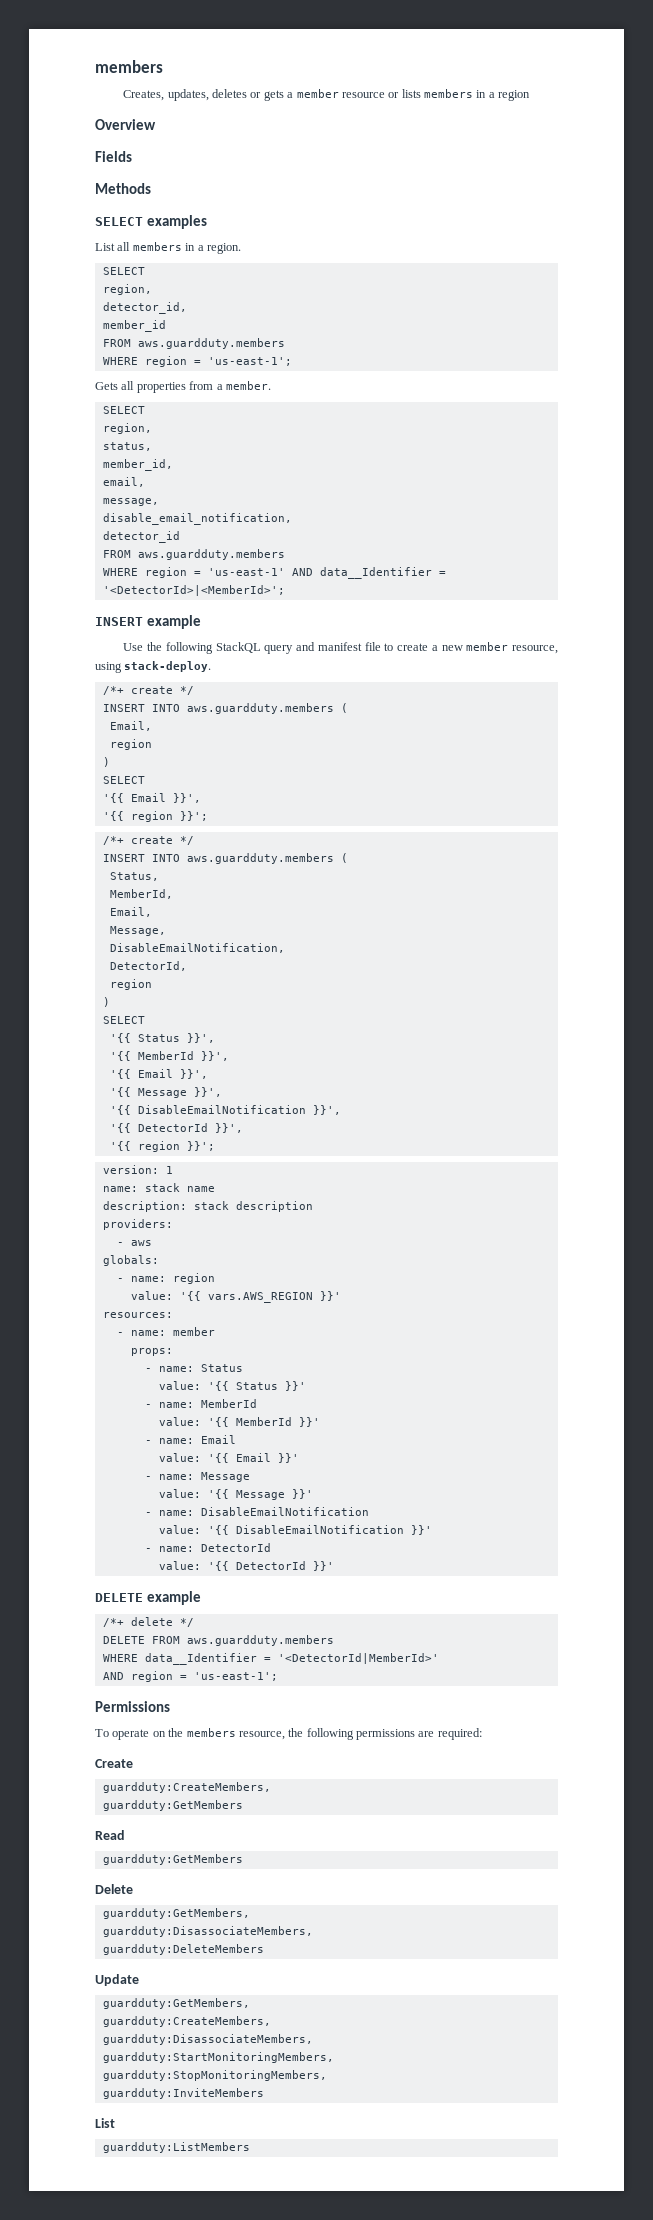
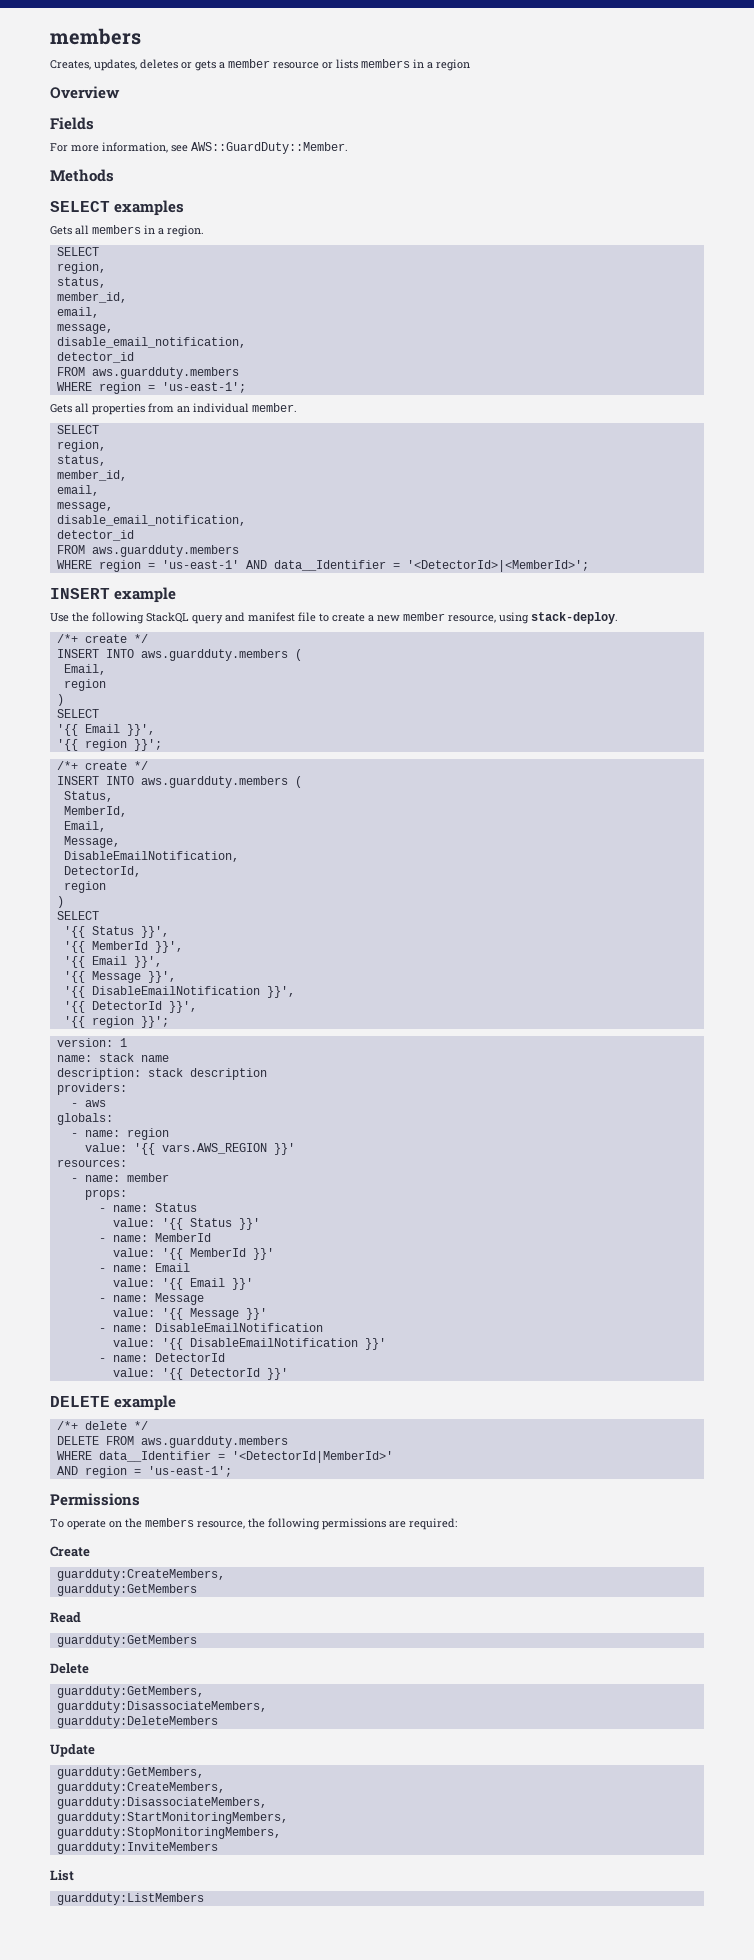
+ For more information, see AWS::GuardDuty::Member.
- List all members in a region.
+ Gets all members in a region.
  SELECT
  region,
- detector_id,
- member_id
+ status,
+ member_id,
+ email,
+ message,
+ disable_email_notification,
+ detector_id
- Gets all properties from a member.
+ Gets all properties from an individual member.

